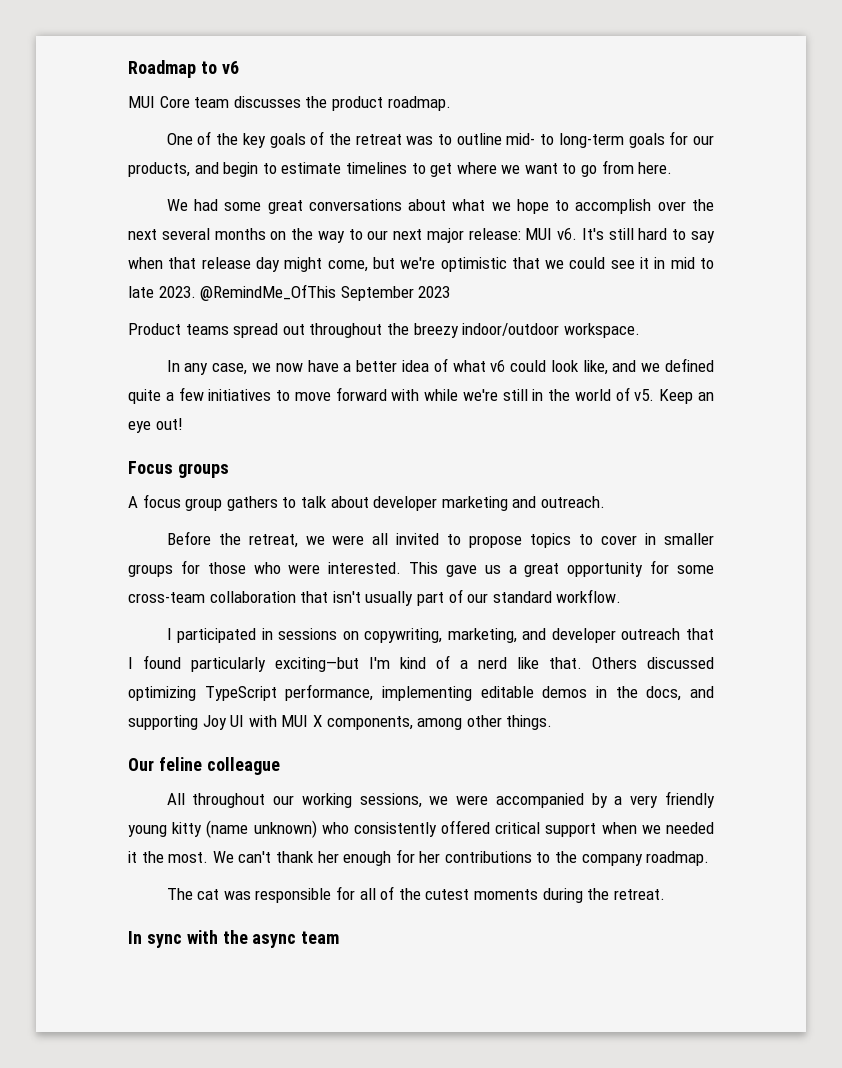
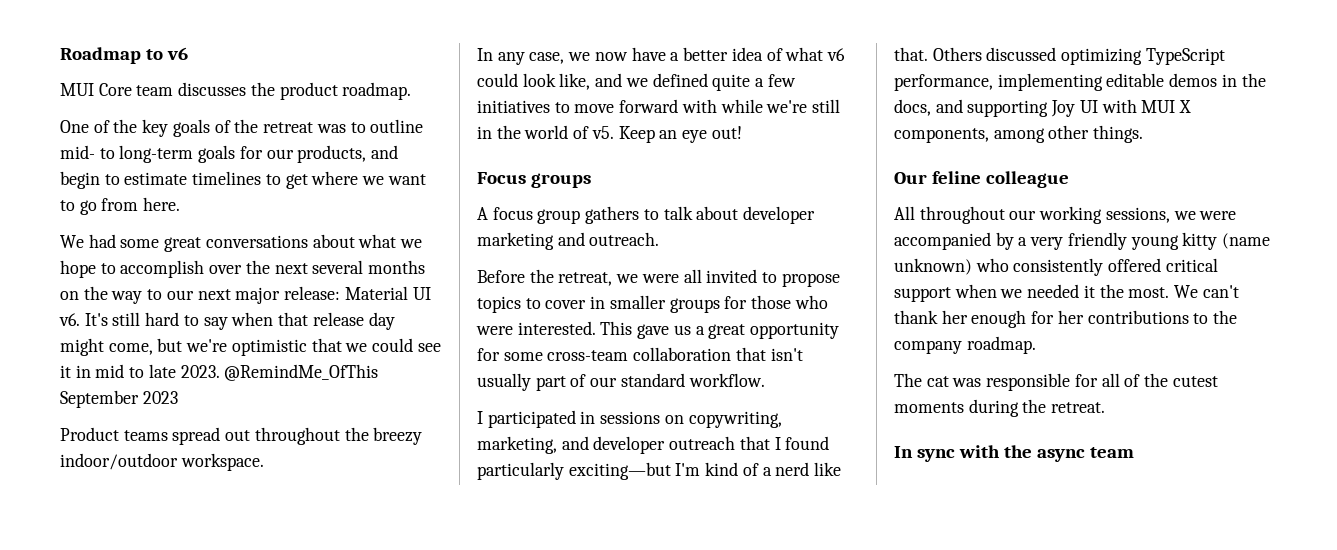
- We had some great conversations about what we hope to accomplish over the next several months on the way to our next major release: MUI v6.
+ We had some great conversations about what we hope to accomplish over the next several months on the way to our next major release: Material UI v6.

